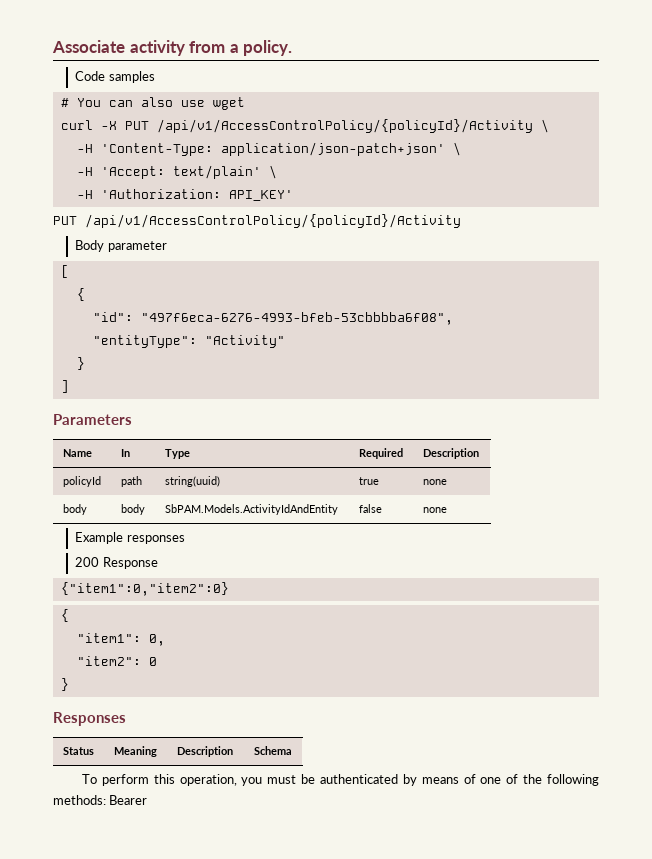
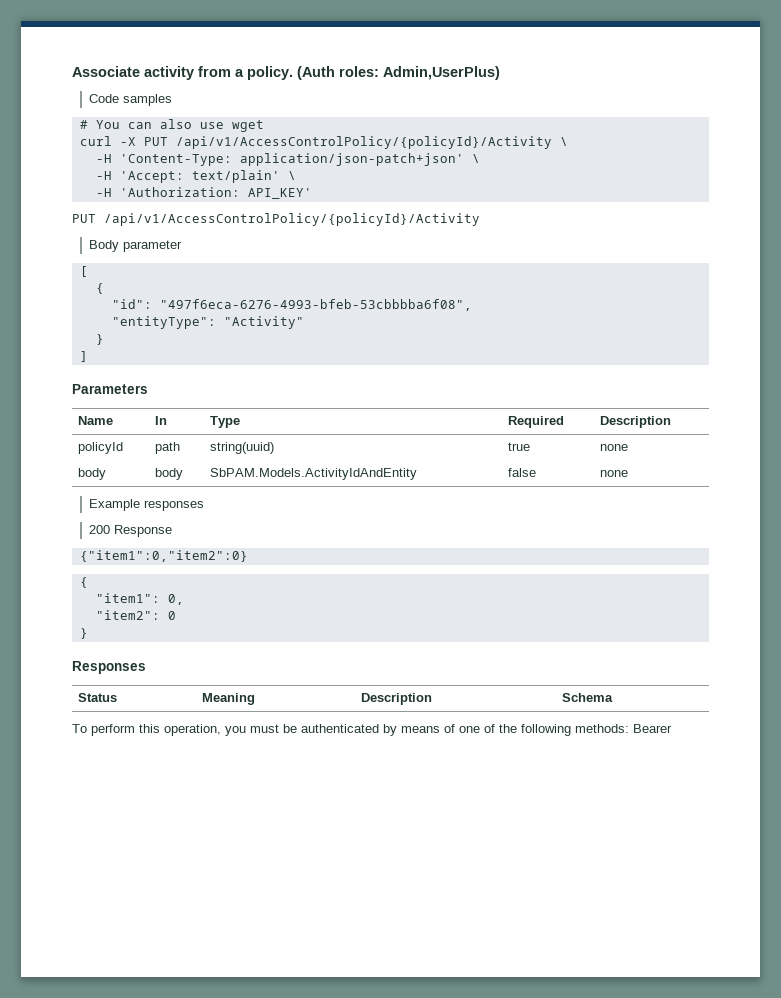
+ (Auth roles: Admin,UserPlus)

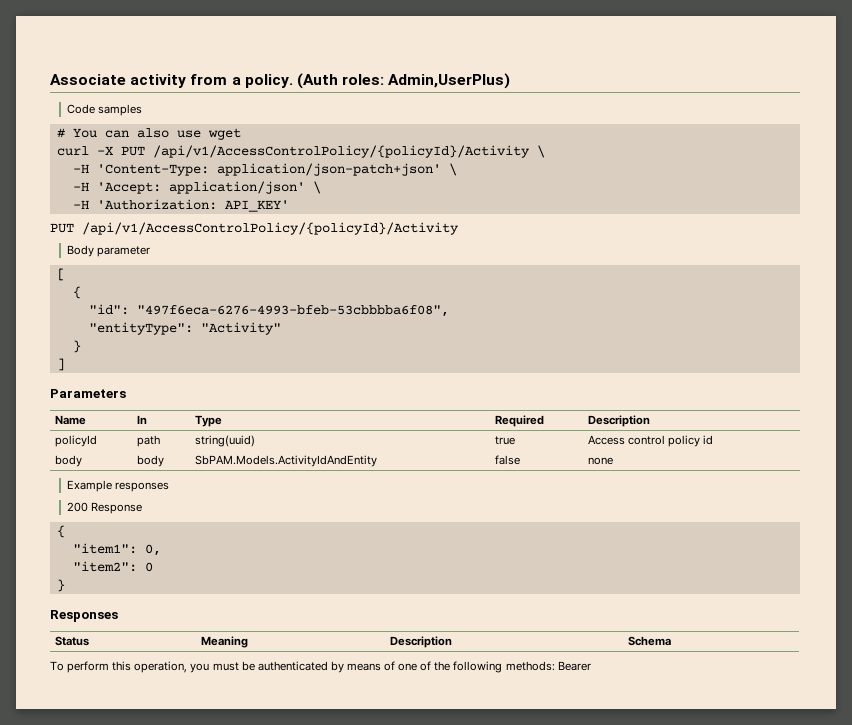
- -H 'Accept: text/plain' \
+ -H 'Accept: application/json' \
- policyId | path | string(uuid) | true | none
+ policyId | path | string(uuid) | true | Access control policy id
- {"item1":0,"item2":0}

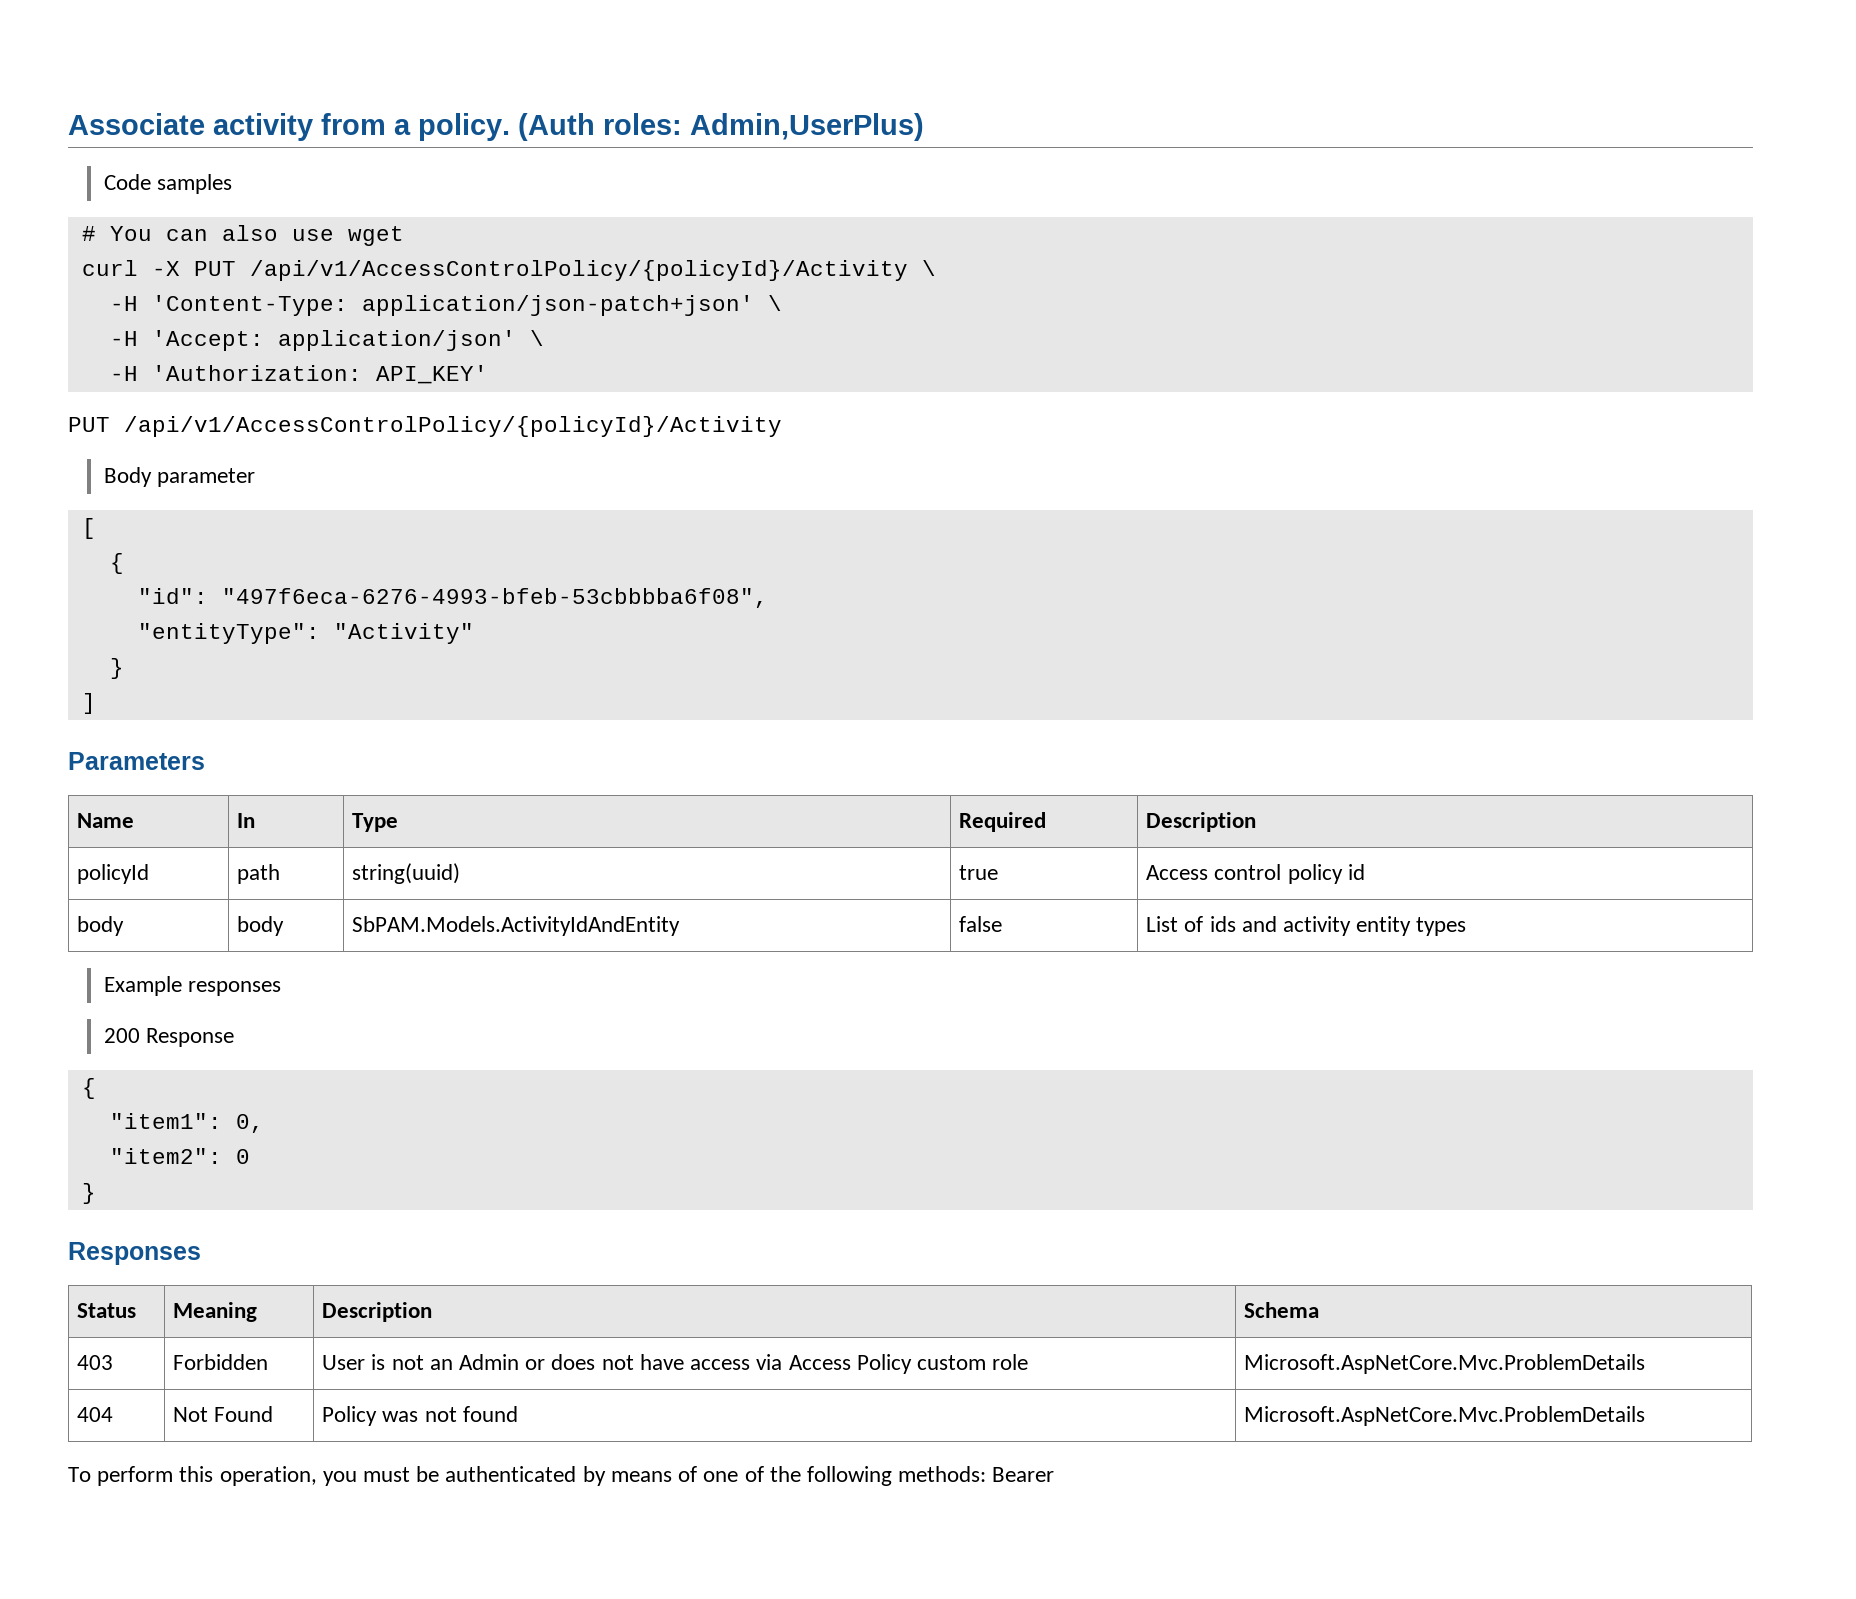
- body | body | SbPAM.Models.ActivityIdAndEntity | false | none
+ body | body | SbPAM.Models.ActivityIdAndEntity | false | List of ids and activity entity types
+ 403 | Forbidden | User is not an Admin or does not have access via Access Policy custom role | Microsoft.AspNetCore.Mvc.ProblemDetails
+ 404 | Not Found | Policy was not found | Microsoft.AspNetCore.Mvc.ProblemDetails

